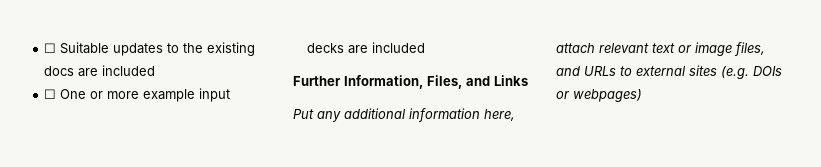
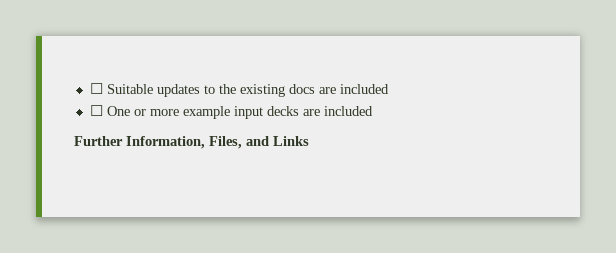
- Put any additional information here, attach relevant text or image files, and URLs to external sites (e.g. DOIs or webpages)

